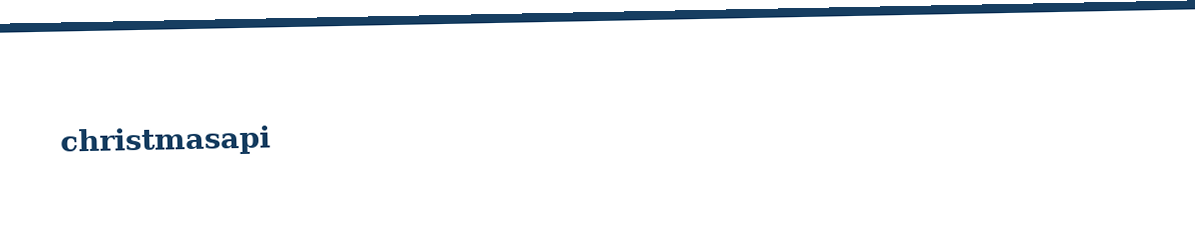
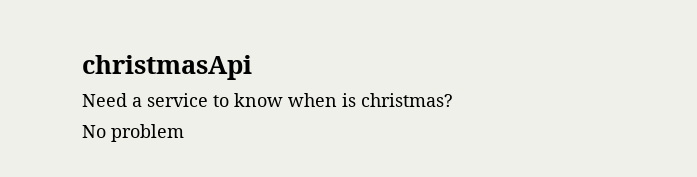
- christmasapi
+ christmasApi
+ Need a service to know when is christmas?
+ No problem

